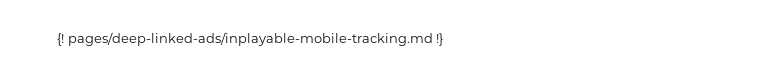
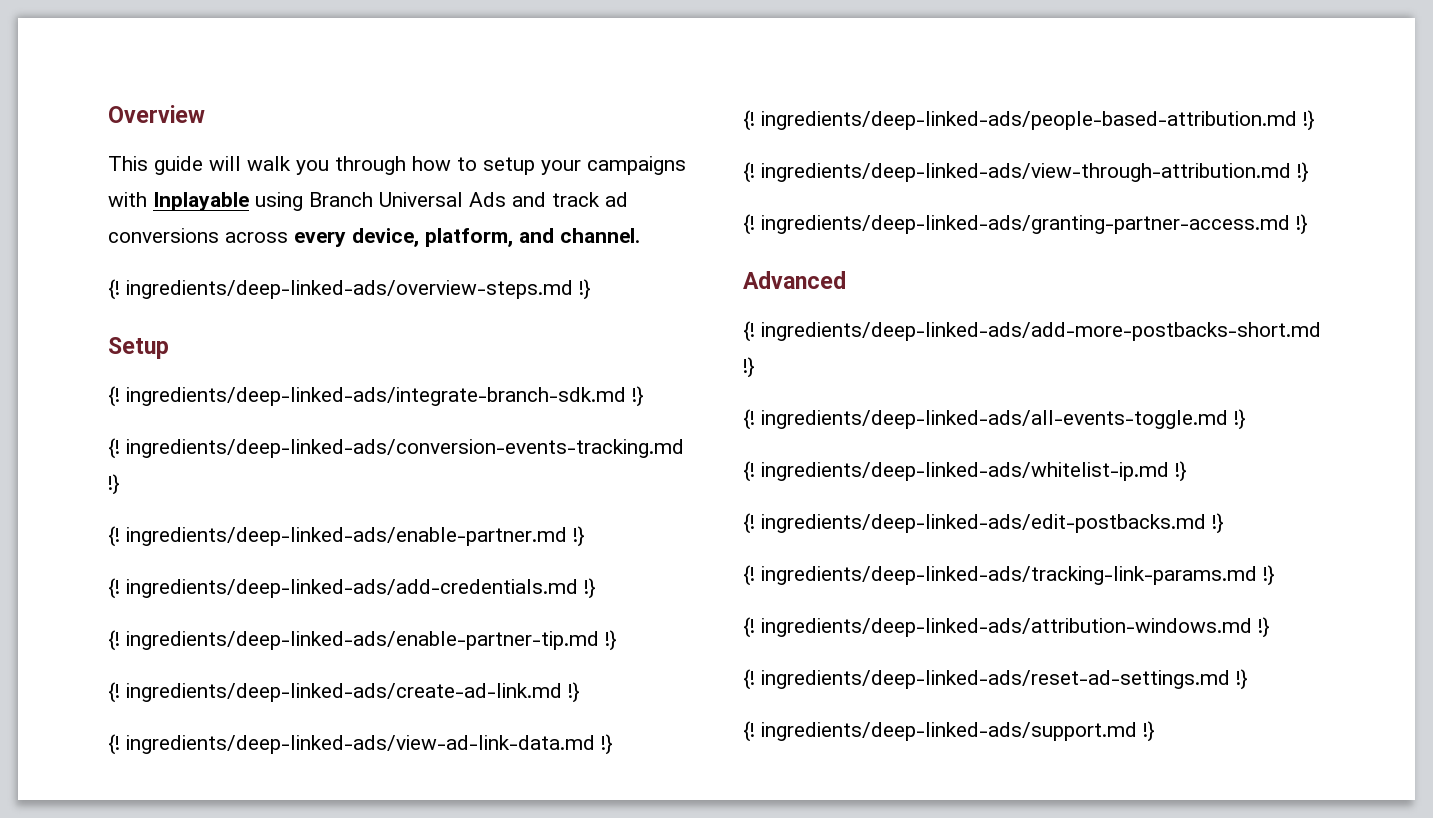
- {! pages/deep-linked-ads/inplayable-mobile-tracking.md !}
+ Overview
+ This guide will walk you through how to setup your campaigns with Inplayable using Branch Universal Ads and track ad conversions across every device, platform, and channel.
+ {! ingredients/deep-linked-ads/overview-steps.md !}
+ Setup
+ {! ingredients/deep-linked-ads/integrate-branch-sdk.md !}
+ {! ingredients/deep-linked-ads/conversion-events-tracking.md !}
+ {! ingredients/deep-linked-ads/enable-partner.md !}
+ {! ingredients/deep-linked-ads/add-credentials.md !}
+ {! ingredients/deep-linked-ads/enable-partner-tip.md !}
+ {! ingredients/deep-linked-ads/create-ad-link.md !}
+ {! ingredients/deep-linked-ads/view-ad-link-data.md !}
+ {! ingredients/deep-linked-ads/people-based-attribution.md !}
+ {! ingredients/deep-linked-ads/view-through-attribution.md !}
+ {! ingredients/deep-linked-ads/granting-partner-access.md !}
+ Advanced
+ {! ingredients/deep-linked-ads/add-more-postbacks-short.md !}
+ {! ingredients/deep-linked-ads/all-events-toggle.md !}
+ {! ingredients/deep-linked-ads/whitelist-ip.md !}
+ {! ingredients/deep-linked-ads/edit-postbacks.md !}
+ {! ingredients/deep-linked-ads/tracking-link-params.md !}
+ {! ingredients/deep-linked-ads/attribution-windows.md !}
+ {! ingredients/deep-linked-ads/reset-ad-settings.md !}
+ {! ingredients/deep-linked-ads/support.md !}

